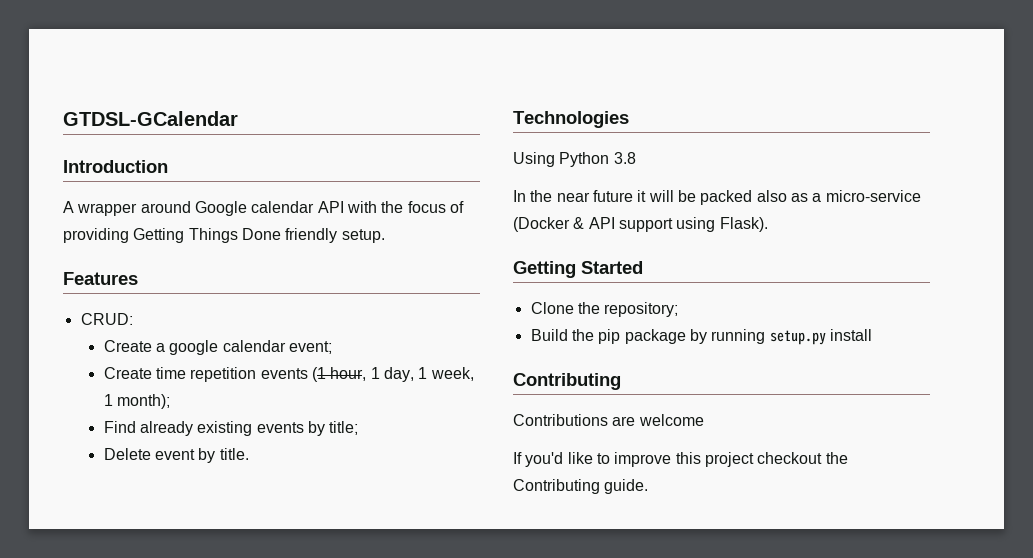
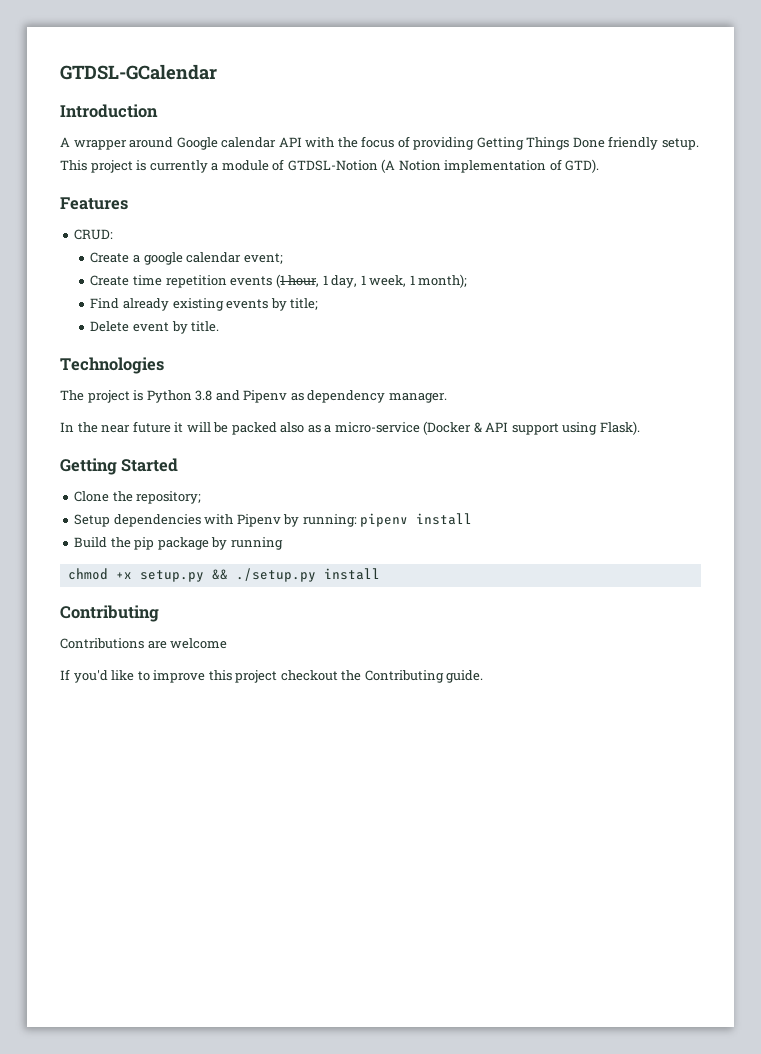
+ This project is currently a module of GTDSL-Notion (A Notion implementation of GTD).
- Using Python 3.8
+ The project is Python 3.8 and Pipenv as dependency manager.
+ Setup dependencies with Pipenv by running: pipenv install
- Build the pip package by running setup.py install
+ Build the pip package by running
+ chmod +x setup.py && ./setup.py install

